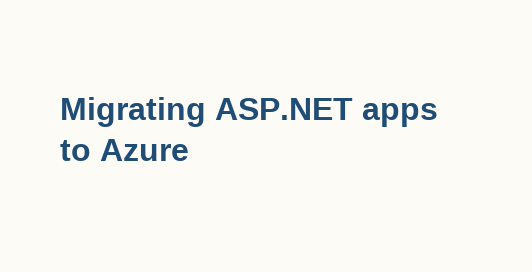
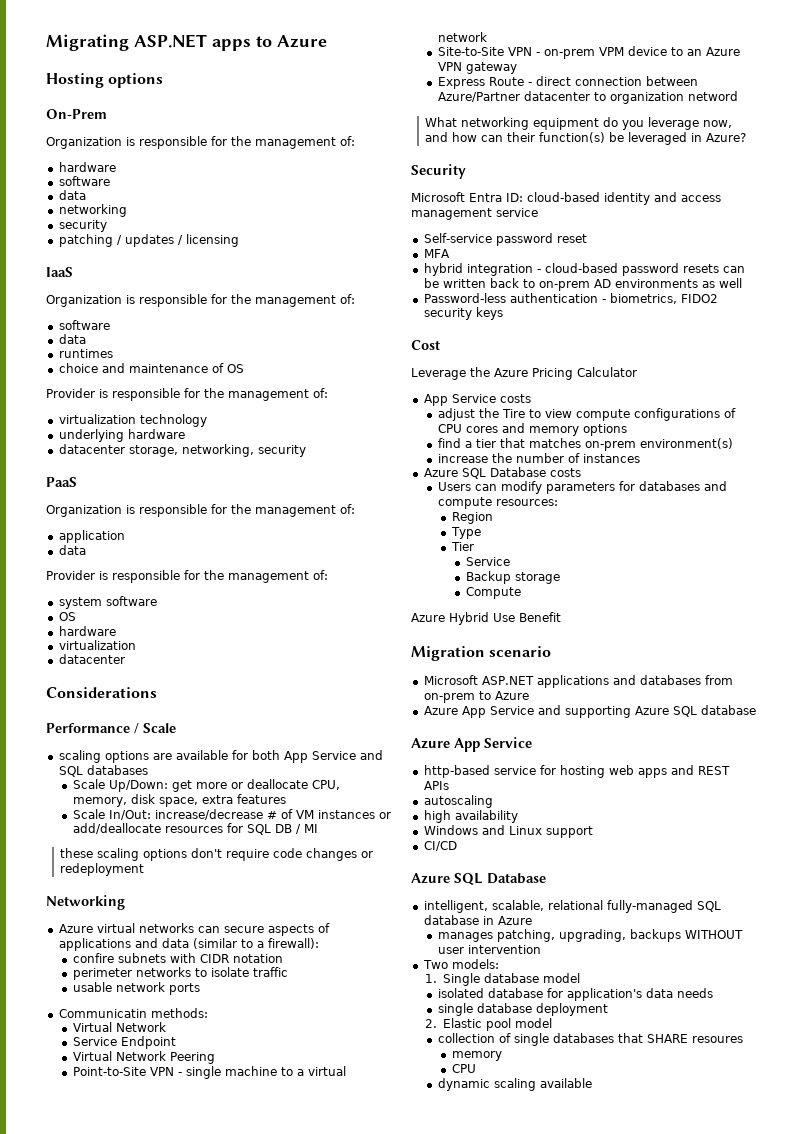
+ Hosting options
+ On-Prem
+ Organization is responsible for the management of:
+ hardware
+ software
+ data
+ networking
+ security
+ patching / updates / licensing
+ IaaS
+ Organization is responsible for the management of:
+ software
+ data
+ runtimes
+ choice and maintenance of OS
+ Provider is responsible for the management of:
+ virtualization technology
+ underlying hardware
+ datacenter storage, networking, security
+ PaaS
+ Organization is responsible for the management of:
+ application
+ data
+ Provider is responsible for the management of:
+ system software
+ OS
+ hardware
+ virtualization
+ datacenter
+ Considerations
+ Performance / Scale
+ scaling options are available for both App Service and SQL databases
+ Scale Up/Down: get more or deallocate CPU, memory, disk space, extra features
+ Scale In/Out: increase/decrease # of VM instances or add/deallocate resources for SQL DB / MI
+ these scaling options don't require code changes or redeployment
+ Networking
+ Azure virtual networks can secure aspects of applications and data (similar to a firewall):
+ confire subnets with CIDR notation
+ perimeter networks to isolate traffic
+ usable network ports
+ Communicatin methods:
+ Virtual Network
+ Service Endpoint
+ Virtual Network Peering
+ Point-to-Site VPN - single machine to a virtual network
+ Site-to-Site VPN - on-prem VPM device to an Azure VPN gateway
+ Express Route - direct connection between Azure/Partner datacenter to organization netword
+ What networking equipment do you leverage now, and how can their function(s) be leveraged in Azure?
+ Security
+ Microsoft Entra ID: cloud-based identity and access management service
+ Self-service password reset
+ MFA
+ hybrid integration - cloud-based password resets can be written back to on-prem AD environments as well
+ Password-less authentication - biometrics, FIDO2 security keys
+ Cost
+ Leverage the Azure Pricing Calculator
+ App Service costs
+ adjust the Tire to view compute configurations of CPU cores and memory options
+ find a tier that matches on-prem environment(s)
+ increase the number of instances
+ Azure SQL Database costs
+ Users can modify parameters for databases and compute resources:
+ Region
+ Type
+ Tier
+ Service
+ Backup storage
+ Compute
+ Azure Hybrid Use Benefit
+ Migration scenario
+ Microsoft ASP.NET applications and databases from on-prem to Azure
+ Azure App Service and supporting Azure SQL database
+ Azure App Service
+ http-based service for hosting web apps and REST APIs
+ autoscaling
+ high availability
+ Windows and Linux support
+ CI/CD
+ Azure SQL Database
+ intelligent, scalable, relational fully-managed SQL database in Azure
+ manages patching, upgrading, backups WITHOUT user intervention
+ Two models:
+ 1. Single database model
+ isolated database for application's data needs
+ single database deployment
+ 2. Elastic pool model
+ collection of single databases that SHARE resoures
+ memory
+ CPU
+ dynamic scaling available

